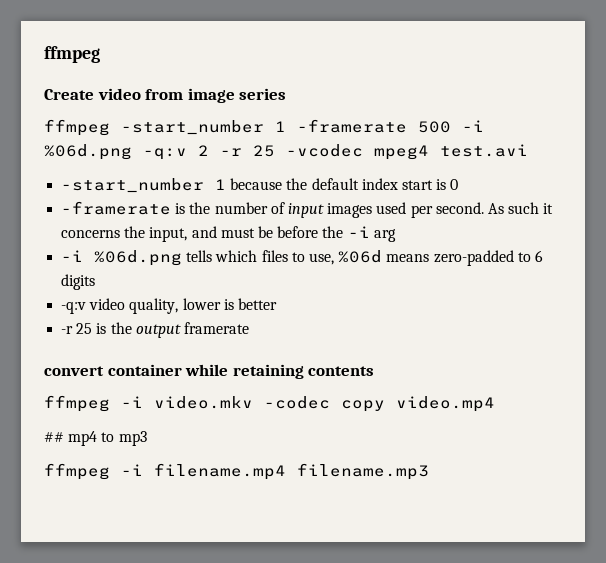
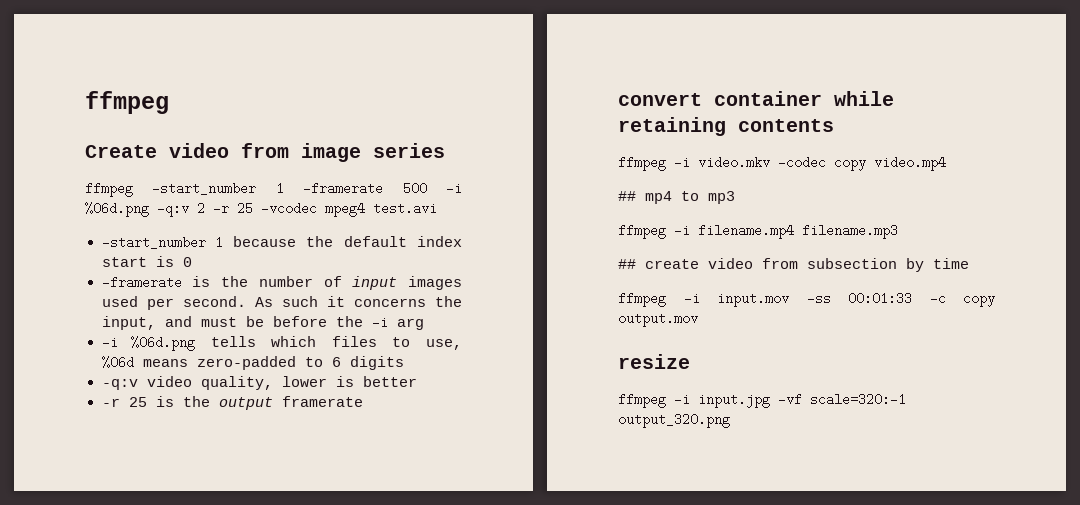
+ ## create video from subsection by time
+ ffmpeg -i input.mov -ss 00:01:33 -c copy output.mov
+ resize
+ ffmpeg -i input.jpg -vf scale=320:-1 output_320.png

